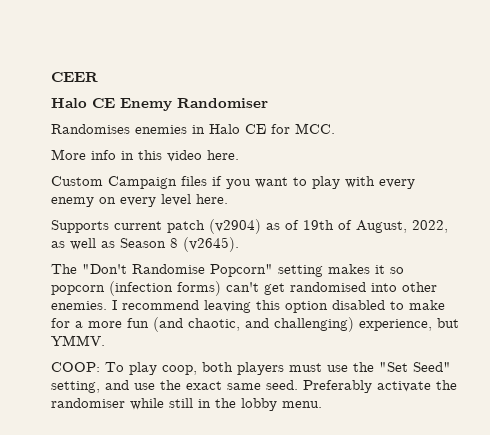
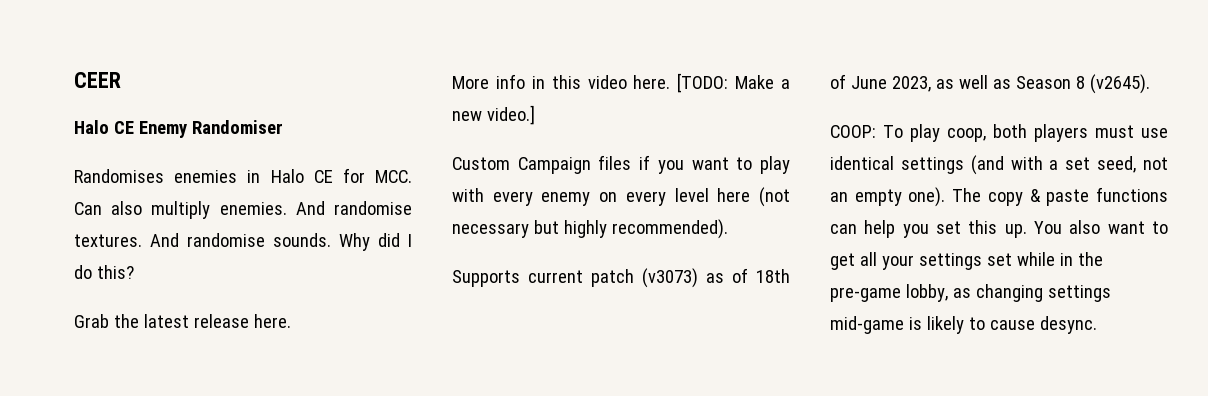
- Randomises enemies in Halo CE for MCC.
+ Randomises enemies in Halo CE for MCC. Can also multiply enemies. And randomise textures. And randomise sounds. Why did I do this?
+ Grab the latest release here.
+ [TODO: Make a new video.]
- Custom Campaign files if you want to play with every enemy on every level here.
+ Custom Campaign files if you want to play with every enemy on every level here (not necessary but highly recommended).
- Supports current patch (v2904) as of 19th of August, 2022, as well as Season 8 (v2645).
+ Supports current patch (v3073) as of 18th of June 2023, as well as Season 8 (v2645).
- The "Don't Randomise Popcorn" setting makes it so popcorn (infection forms) can't get randomised into other enemies. I recommend leaving this option disabled to make for a more fun (and chaotic, and challenging) experience, but YMMV.
- COOP: To play coop, both players must use the "Set Seed" setting, and use the exact same seed. Preferably activate the randomiser while still in the lobby menu.
+ COOP: To play coop, both players must use identical settings (and with a set seed, not an empty one). The copy & paste functions can help you set this up. You also want to get all your settings set while in the pre-game lobby, as changing settings mid-game is likely to cause desync.

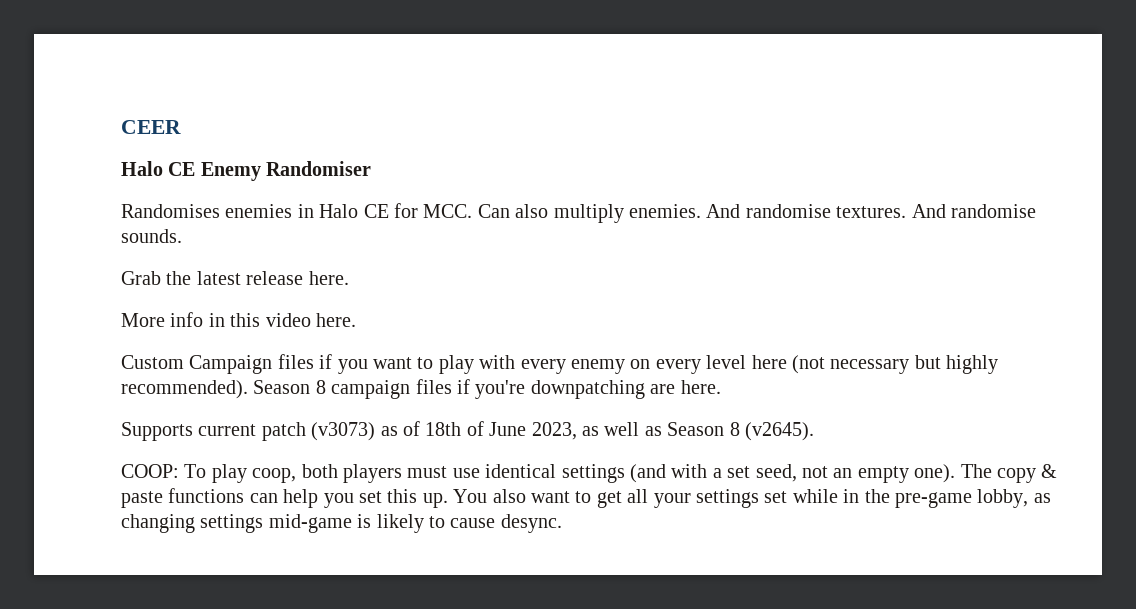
- Why did I do this?
- [TODO: Make a new video.]
+ Season 8 campaign files if you're downpatching are here.

